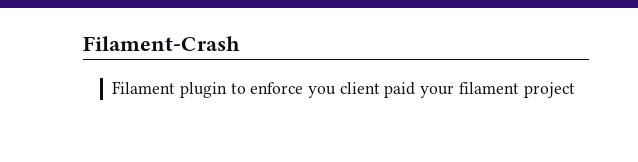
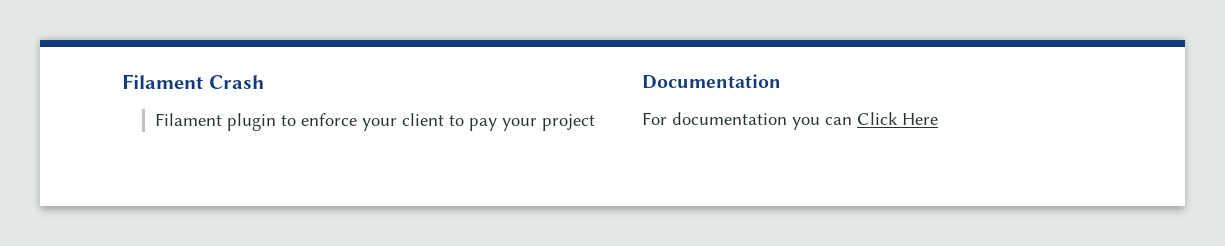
- Filament-Crash
+ Filament Crash
- Filament plugin to enforce you client paid your filament project
+ Filament plugin to enforce your client to pay your project
+ Documentation
+ For documentation you can Click Here

